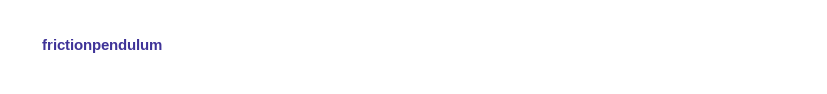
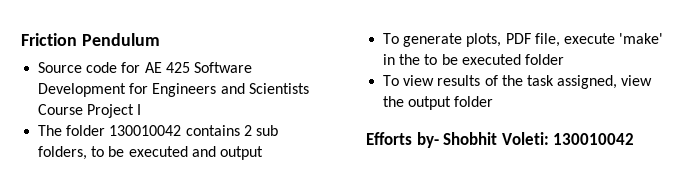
- frictionpendulum
+ Friction Pendulum
+ Source code for AE 425 Software Development for Engineers and Scientists Course Project I
+ The folder 130010042 contains 2 sub folders, to be executed and output
+ To generate plots, PDF file, execute 'make' in the to be executed folder
+ To view results of the task assigned, view the output folder
+ Efforts by- Shobhit Voleti: 130010042

